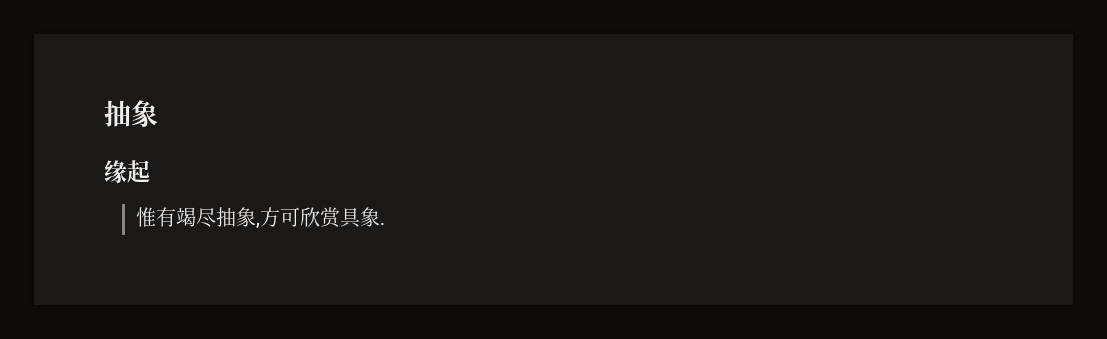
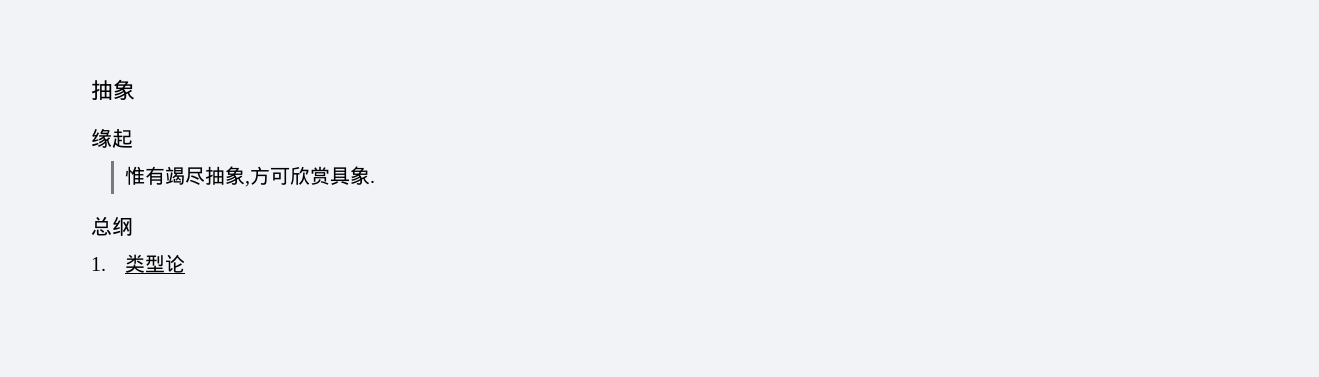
+ 总纲
+ 1.类型论

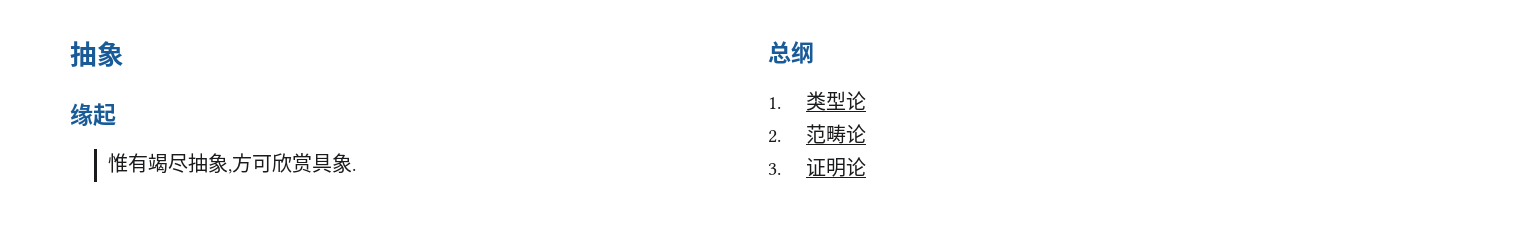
+ 2.范畴论
+ 3.证明论

